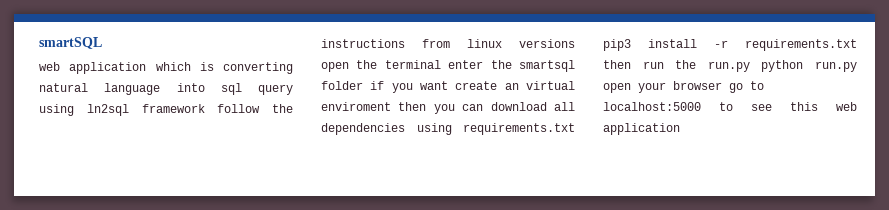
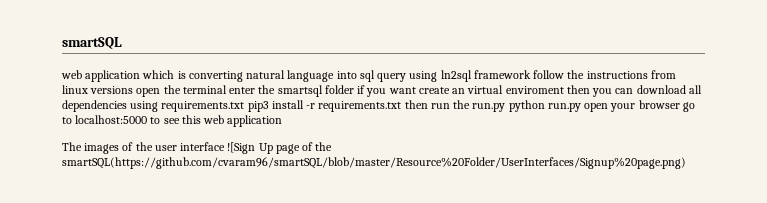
+ The images of the user interface ![Sign Up page of the smartSQL(https://github.com/cvaram96/smartSQL/blob/master/Resource%20Folder/UserInterfaces/Signup%20page.png)

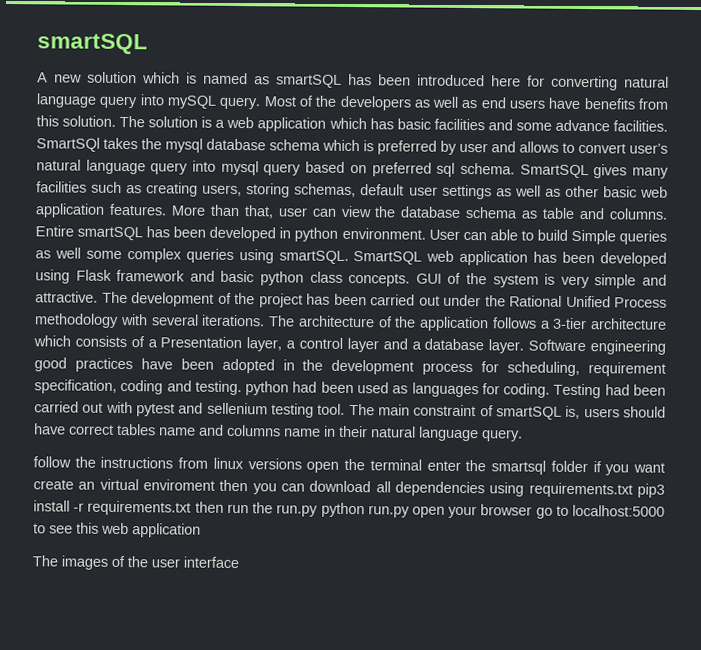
- web application which is converting natural language into sql query using ln2sql framework follow the instructions from linux versions open the terminal enter the smartsql folder if you want create an virtual enviroment then you can download all dependencies using requirements.txt pip3 install -r requirements.txt then run the run.py python run.py open your browser go to localhost:5000 to see this web application
+ A new solution which is named as smartSQL has been introduced here for converting natural language query into mySQL query. Most of the developers as well as end users have benefits from this solution. The solution is a web application which has basic facilities and some advance facilities. SmartSQl takes the mysql database schema which is preferred by user and allows to convert user’s natural language query into mysql query based on preferred sql schema. SmartSQL gives many facilities such as creating users, storing schemas, default user settings as well as other basic web application features. More than that, user can view the database schema as table and columns. Entire smartSQL has been developed in python environment. User can able to build Simple queries as well some complex queries using smartSQL. SmartSQL web application has been developed using Flask framework and basic python class concepts. GUI of the system is very simple and attractive. The development of the project has been carried out under the Rational Unified Process methodology with several iterations. The architecture of the application follows a 3-tier architecture which consists of a Presentation layer, a control layer and a database layer. Software engineering good practices have been adopted in the development process for scheduling, requirement specification, coding and testing. python had been used as languages for coding. Testing had been carried out with pytest and sellenium testing tool. The main constraint of smartSQL is, users should have correct tables name and columns name in their natural language query.
+ follow the instructions from linux versions open the terminal enter the smartsql folder if you want create an virtual enviroment then you can download all dependencies using requirements.txt pip3 install -r requirements.txt then run the run.py python run.py open your browser go to localhost:5000 to see this web application
- The images of the user interface ![Sign Up page of the smartSQL(https://github.com/cvaram96/smartSQL/blob/master/Resource%20Folder/UserInterfaces/Signup%20page.png)
+ The images of the user interface

